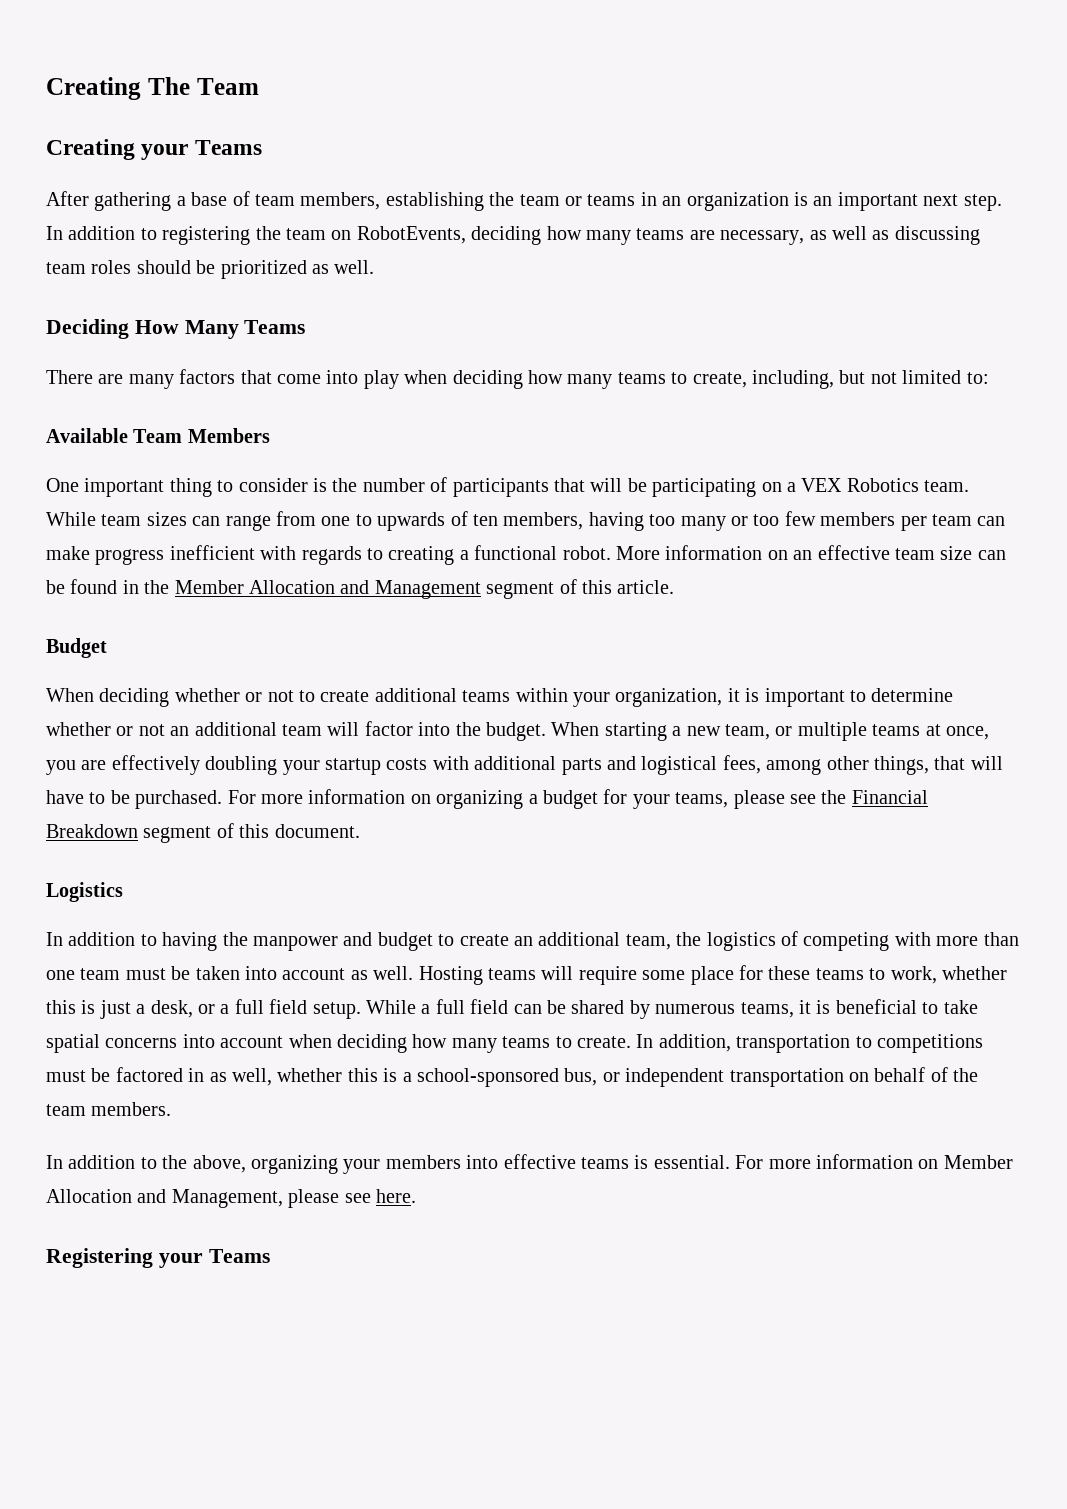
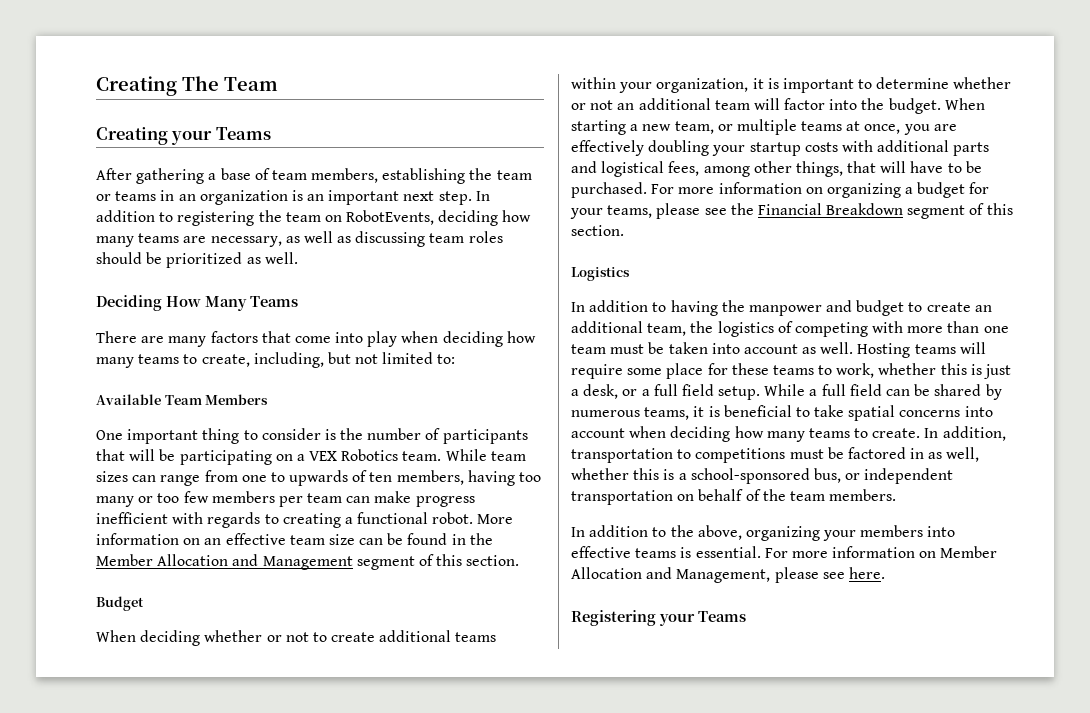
- More information on an effective team size can be found in the Member Allocation and Management segment of this article.
+ More information on an effective team size can be found in the Member Allocation and Management segment of this section.
- For more information on organizing a budget for your teams, please see the Financial Breakdown segment of this document.
+ For more information on organizing a budget for your teams, please see the Financial Breakdown segment of this section.

